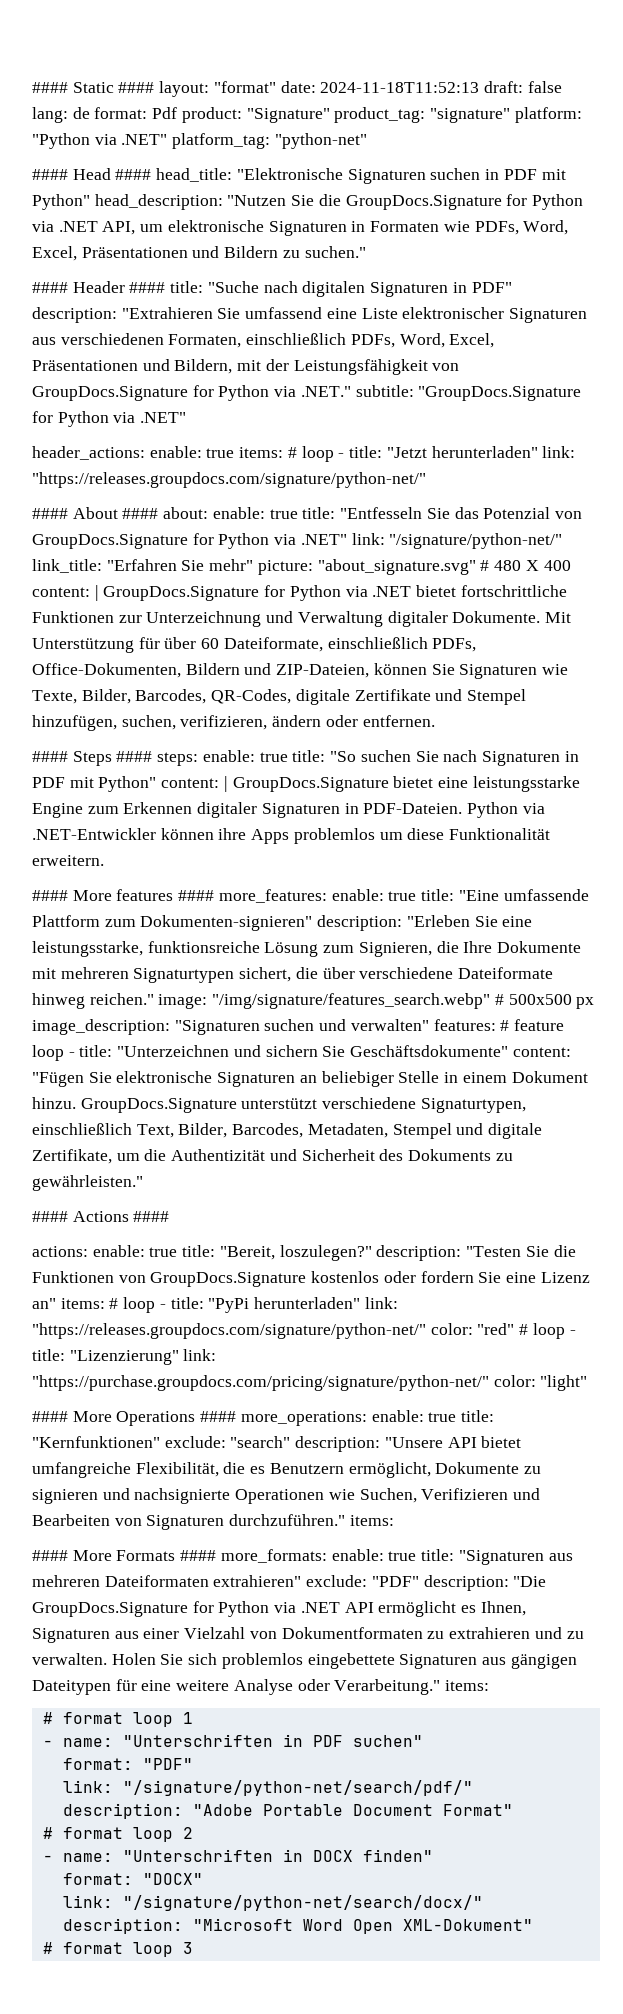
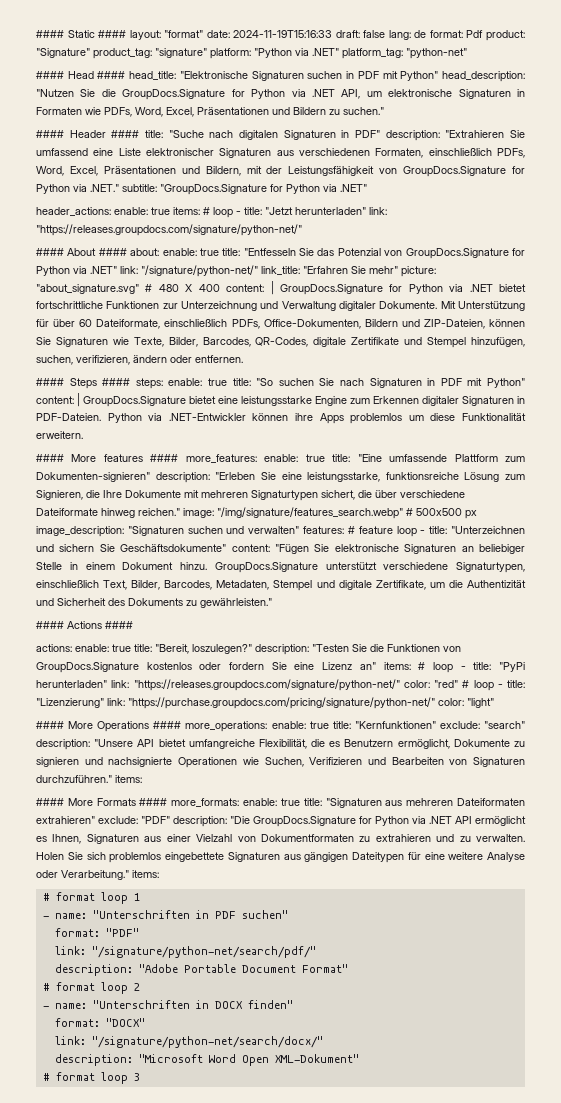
- #### Static #### layout: "format" date: 2024-11-18T11:52:13 draft: false lang: de format: Pdf product: "Signature" product_tag: "signature" platform: "Python via .NET" platform_tag: "python-net"
+ #### Static #### layout: "format" date: 2024-11-19T15:16:33 draft: false lang: de format: Pdf product: "Signature" product_tag: "signature" platform: "Python via .NET" platform_tag: "python-net"

